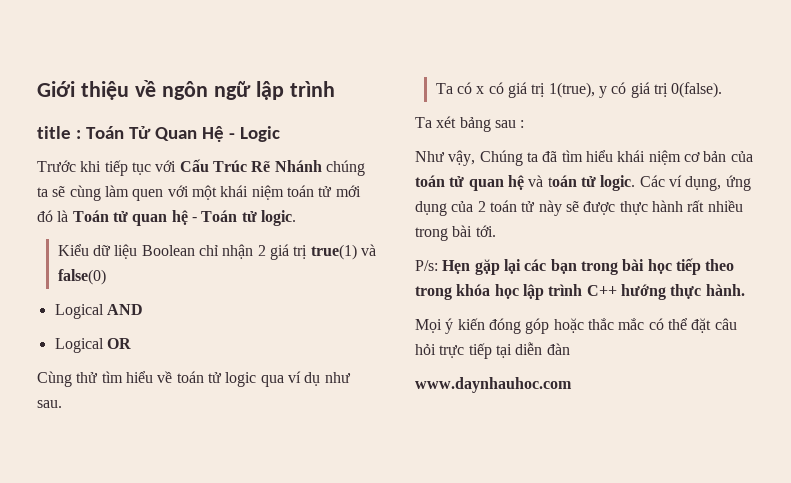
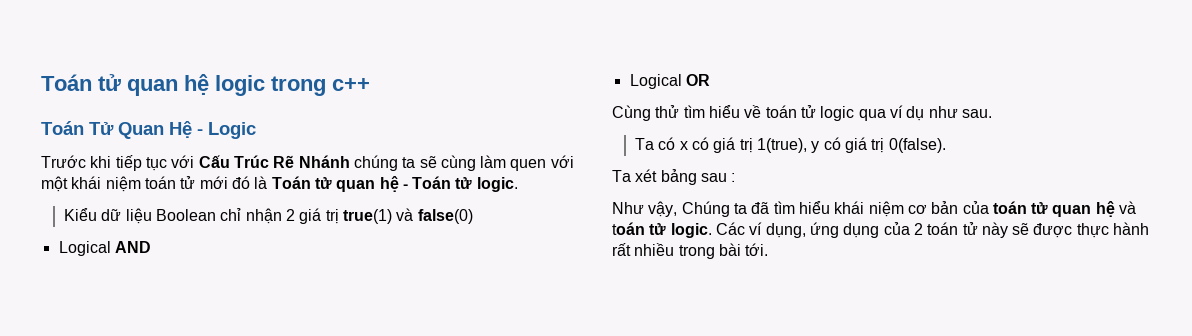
- Giới thiệu về ngôn ngữ lập trình
- title : Toán Tử Quan Hệ - Logic
+ Toán tử quan hệ logic trong c++
+ Toán Tử Quan Hệ - Logic
- P/s: Hẹn gặp lại các bạn trong bài học tiếp theo trong khóa học lập trình C++ hướng thực hành.
- Mọi ý kiến đóng góp hoặc thắc mắc có thể đặt câu hỏi trực tiếp tại diễn đàn
- www.daynhauhoc.com

